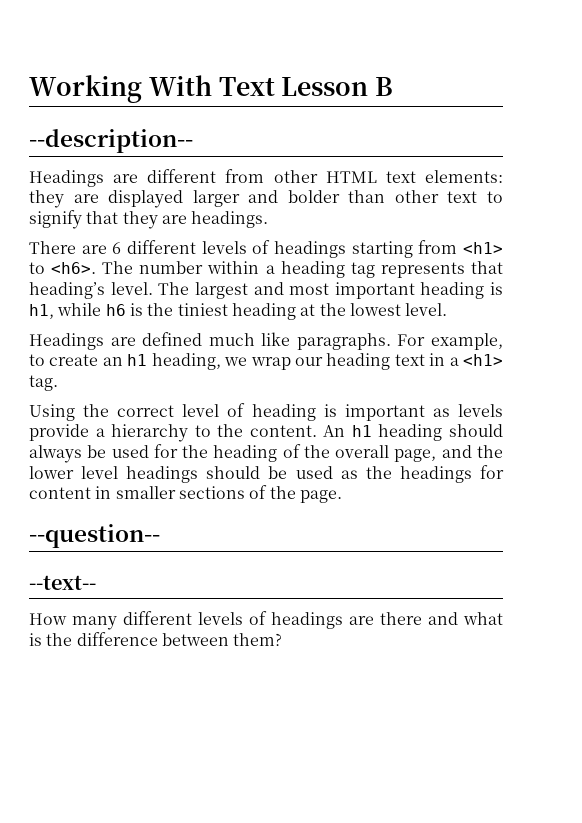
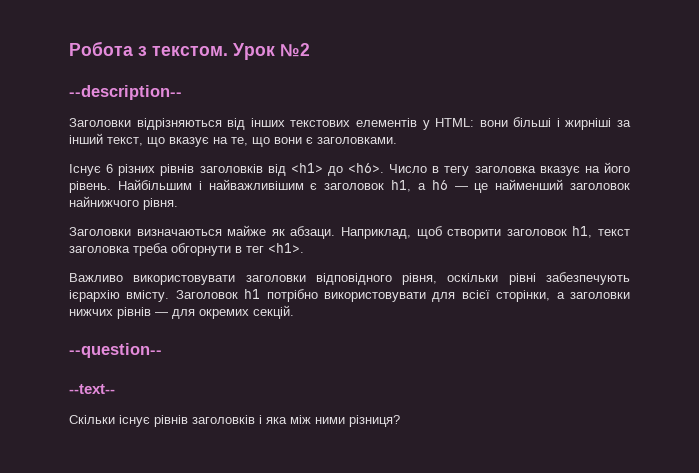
- Working With Text Lesson B
+ Робота з текстом. Урок №2
  --description--
- Headings are different from other HTML text elements: they are displayed larger and bolder than other text to signify that they are headings.
- There are 6 different levels of headings starting from <h1> to <h6>. The number within a heading tag represents that heading’s level. The largest and most important heading is h1, while h6 is the tiniest heading at the lowest level.
- Headings are defined much like paragraphs. For example, to create an h1 heading, we wrap our heading text in a <h1> tag.
- Using the correct level of heading is important as levels provide a hierarchy to the content. An h1 heading should always be used for the heading of the overall page, and the lower level headings should be used as the headings for content in smaller sections of the page.
+ Заголовки відрізняються від інших текстових елементів у HTML: вони більші і жирніші за інший текст, що вказує на те, що вони є заголовками.
+ Існує 6 різних рівнів заголовків від <h1> до <h6>. Число в тегу заголовка вказує на його рівень. Найбільшим і найважливішим є заголовок h1, а h6 — це найменший заголовок найнижчого рівня.
+ Заголовки визначаються майже як абзаци. Наприклад, щоб створити заголовок h1, текст заголовка треба обгорнути в тег <h1>.
+ Важливо використовувати заголовки відповідного рівня, оскільки рівні забезпечують ієрархію вмісту. Заголовок h1 потрібно використовувати для всієї сторінки, а заголовки нижчих рівнів — для окремих секцій.
  --question--
  --text--
- How many different levels of headings are there and what is the difference between them?
+ Скільки існує рівнів заголовків і яка між ними різниця?

